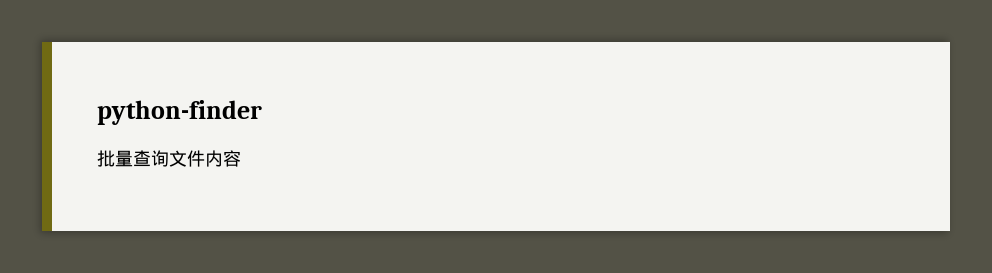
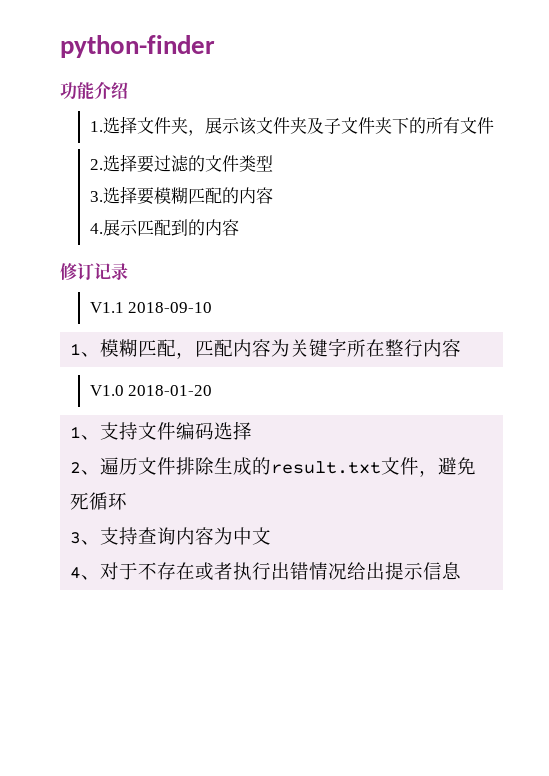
- 批量查询文件内容
+ 功能介绍
+ 1.选择文件夹，展示该文件夹及子文件夹下的所有文件
+ 2.选择要过滤的文件类型
+ 3.选择要模糊匹配的内容
+ 4.展示匹配到的内容
+ 修订记录
+ V1.1 2018-09-10
+ 1、模糊匹配，匹配内容为关键字所在整行内容
+ V1.0 2018-01-20
+ 1、支持文件编码选择
+ 2、遍历文件排除生成的result.txt文件，避免死循环
+ 3、支持查询内容为中文
+ 4、对于不存在或者执行出错情况给出提示信息

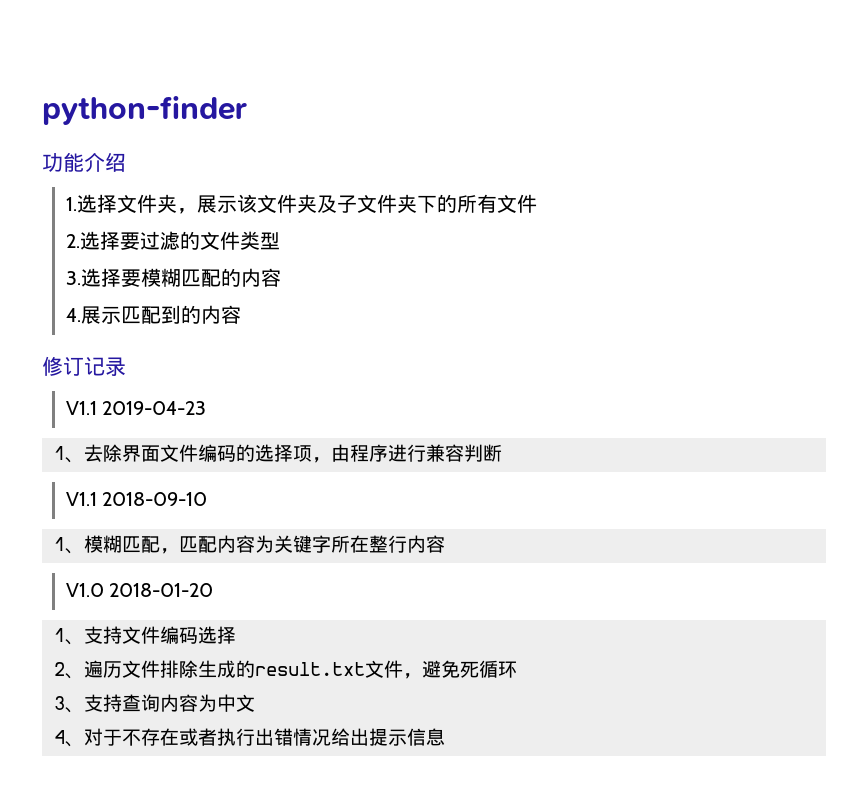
+ V1.1 2019-04-23
+ 1、去除界面文件编码的选择项，由程序进行兼容判断

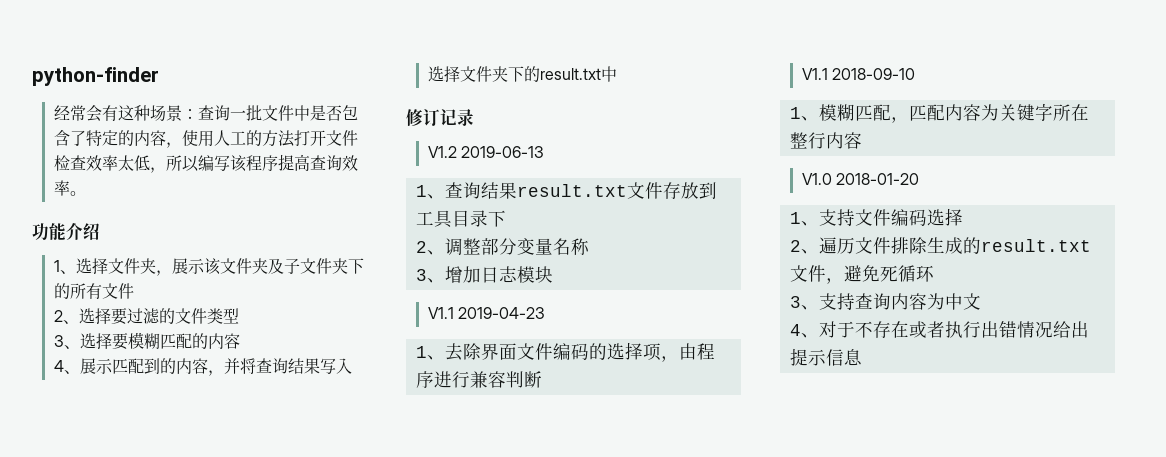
+ 经常会有这种场景：查询一批文件中是否包含了特定的内容，使用人工的方法打开文件检查效率太低，所以编写该程序提高查询效率。
- 1.选择文件夹，展示该文件夹及子文件夹下的所有文件
+ 1、选择文件夹，展示该文件夹及子文件夹下的所有文件
- 2.选择要过滤的文件类型
+ 2、选择要过滤的文件类型
- 3.选择要模糊匹配的内容
+ 3、选择要模糊匹配的内容
- 4.展示匹配到的内容
+ 4、展示匹配到的内容，并将查询结果写入选择文件夹下的result.txt中
  修订记录
+ V1.2 2019-06-13
+ 1、查询结果result.txt文件存放到工具目录下
+ 2、调整部分变量名称
+ 3、增加日志模块

